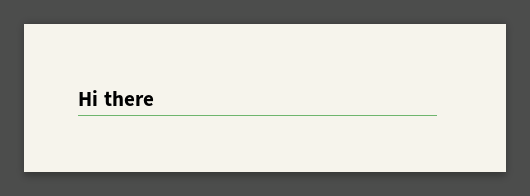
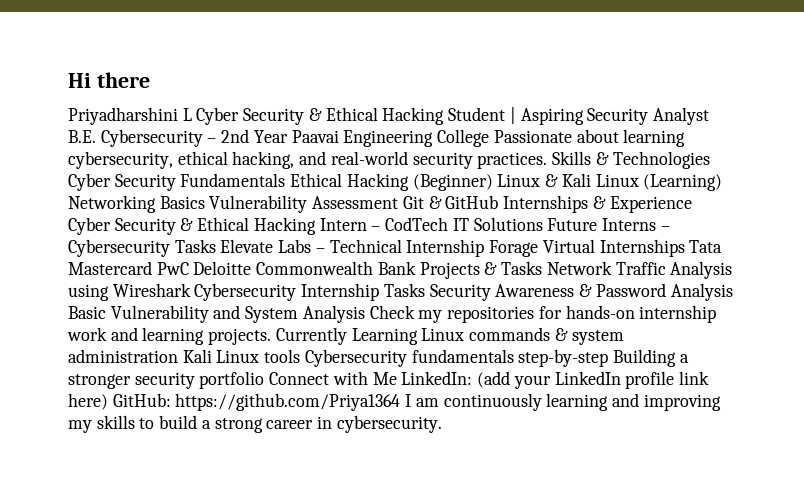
+ Priyadharshini L Cyber Security & Ethical Hacking Student | Aspiring Security Analyst B.E. Cybersecurity – 2nd Year Paavai Engineering College Passionate about learning cybersecurity, ethical hacking, and real-world security practices. Skills & Technologies Cyber Security Fundamentals Ethical Hacking (Beginner) Linux & Kali Linux (Learning) Networking Basics Vulnerability Assessment Git & GitHub Internships & Experience Cyber Security & Ethical Hacking Intern – CodTech IT Solutions Future Interns – Cybersecurity Tasks Elevate Labs – Technical Internship Forage Virtual Internships Tata Mastercard PwC Deloitte Commonwealth Bank Projects & Tasks Network Traffic Analysis using Wireshark Cybersecurity Internship Tasks Security Awareness & Password Analysis Basic Vulnerability and System Analysis Check my repositories for hands-on internship work and learning projects. Currently Learning Linux commands & system administration Kali Linux tools Cybersecurity fundamentals step-by-step Building a stronger security portfolio Connect with Me LinkedIn: (add your LinkedIn profile link here) GitHub: https://github.com/Priya1364 I am continuously learning and improving my skills to build a strong career in cybersecurity.

